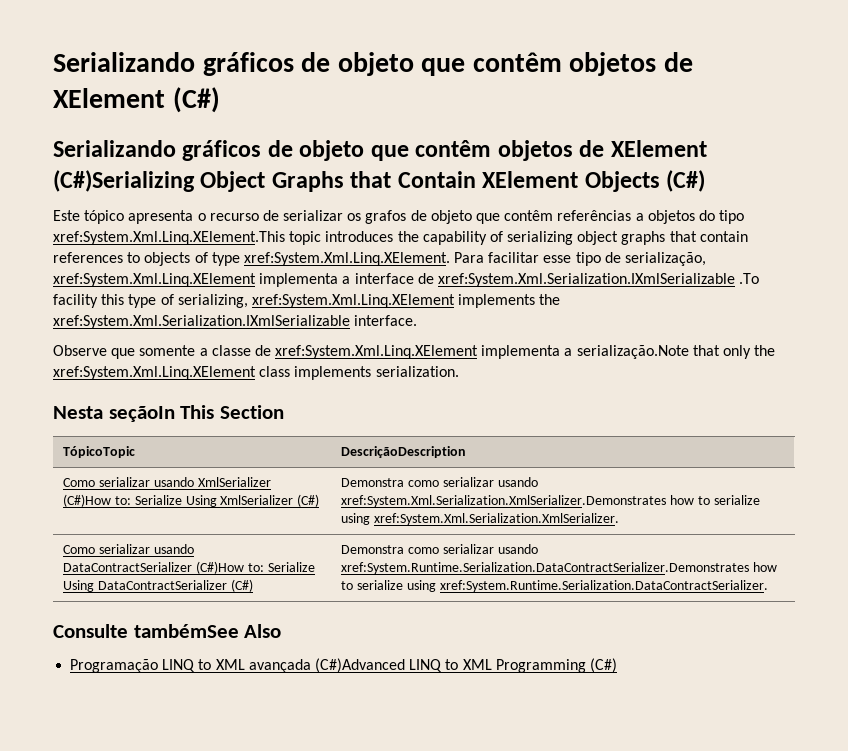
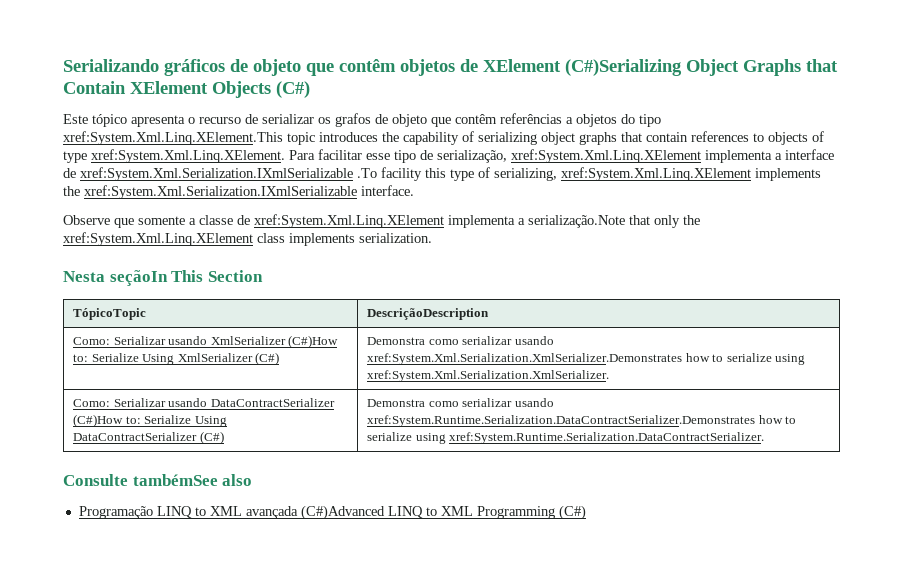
- Serializando gráficos de objeto que contêm objetos de XElement (C#)
- Como serializar usando XmlSerializer (C#)How to: Serialize Using XmlSerializer (C#) | Demonstra como serializar usando xref:System.Xml.Serialization.XmlSerializer.Demonstrates how to serialize using xref:System.Xml.Serialization.XmlSerializer.
+ Como: Serializar usando XmlSerializer (C#)How to: Serialize Using XmlSerializer (C#) | Demonstra como serializar usando xref:System.Xml.Serialization.XmlSerializer.Demonstrates how to serialize using xref:System.Xml.Serialization.XmlSerializer.
- Como serializar usando DataContractSerializer (C#)How to: Serialize Using DataContractSerializer (C#) | Demonstra como serializar usando xref:System.Runtime.Serialization.DataContractSerializer.Demonstrates how to serialize using xref:System.Runtime.Serialization.DataContractSerializer.
+ Como: Serializar usando DataContractSerializer (C#)How to: Serialize Using DataContractSerializer (C#) | Demonstra como serializar usando xref:System.Runtime.Serialization.DataContractSerializer.Demonstrates how to serialize using xref:System.Runtime.Serialization.DataContractSerializer.
- Consulte tambémSee Also
+ Consulte tambémSee also

